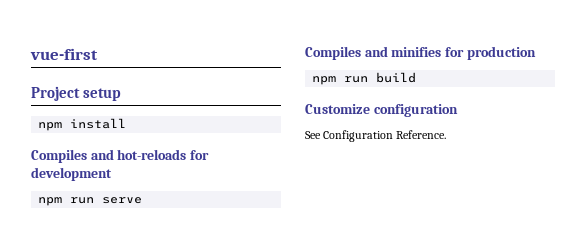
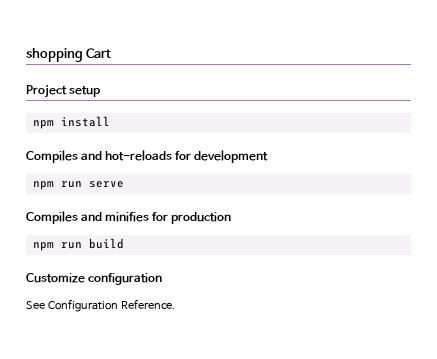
- vue-first
+ shopping Cart

